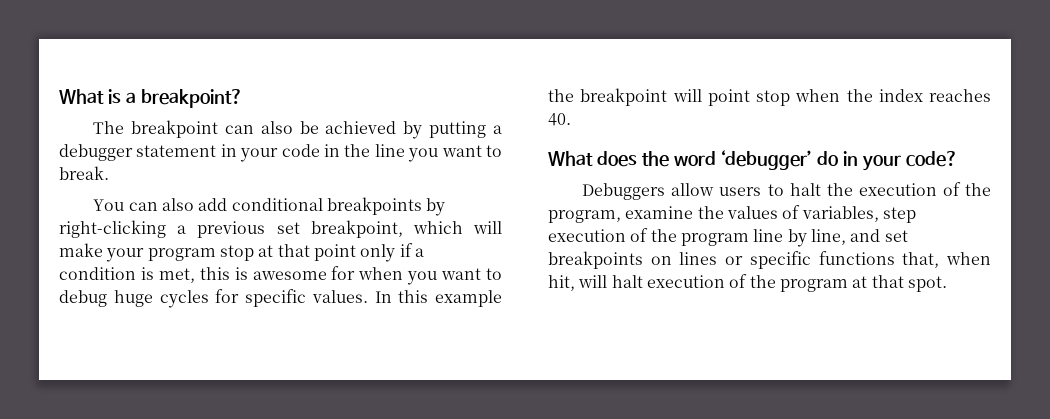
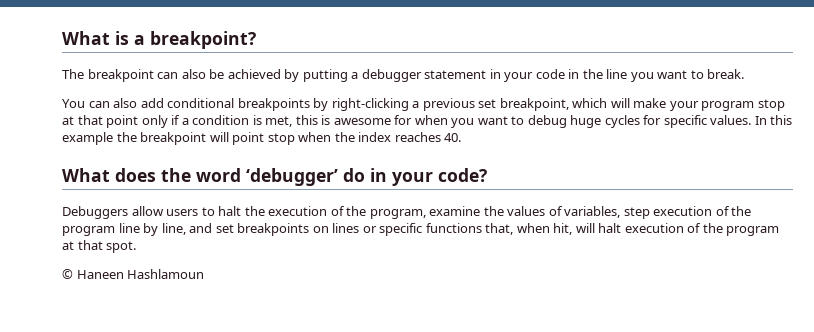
+ © Haneen Hashlamoun

